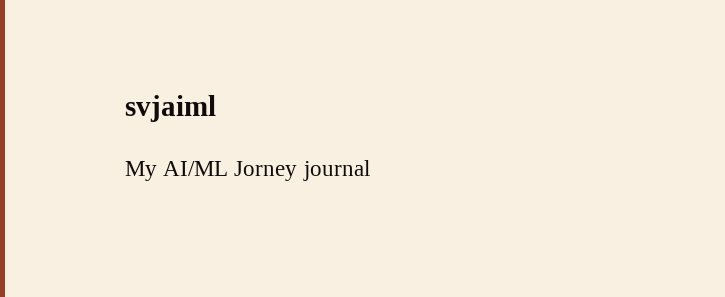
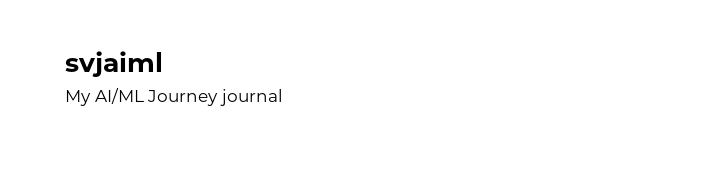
- My AI/ML Jorney journal
+ My AI/ML Journey journal

